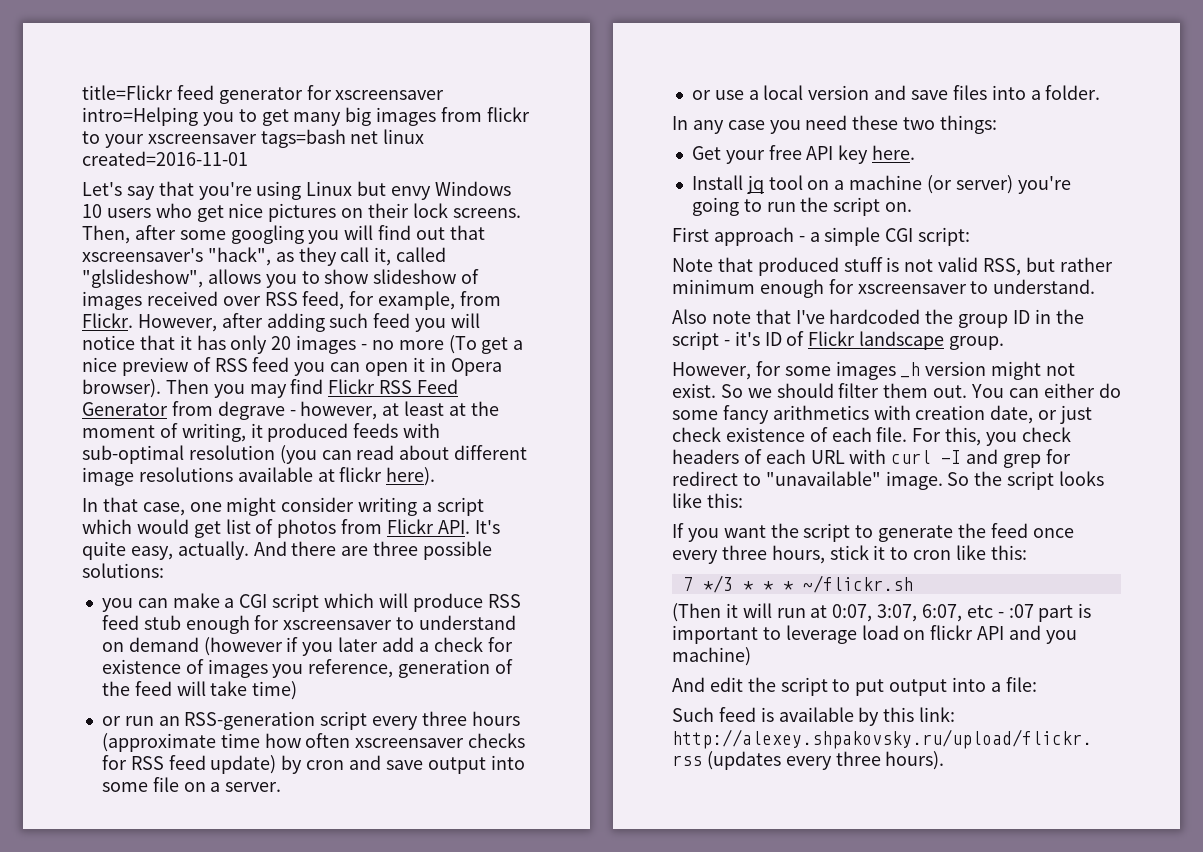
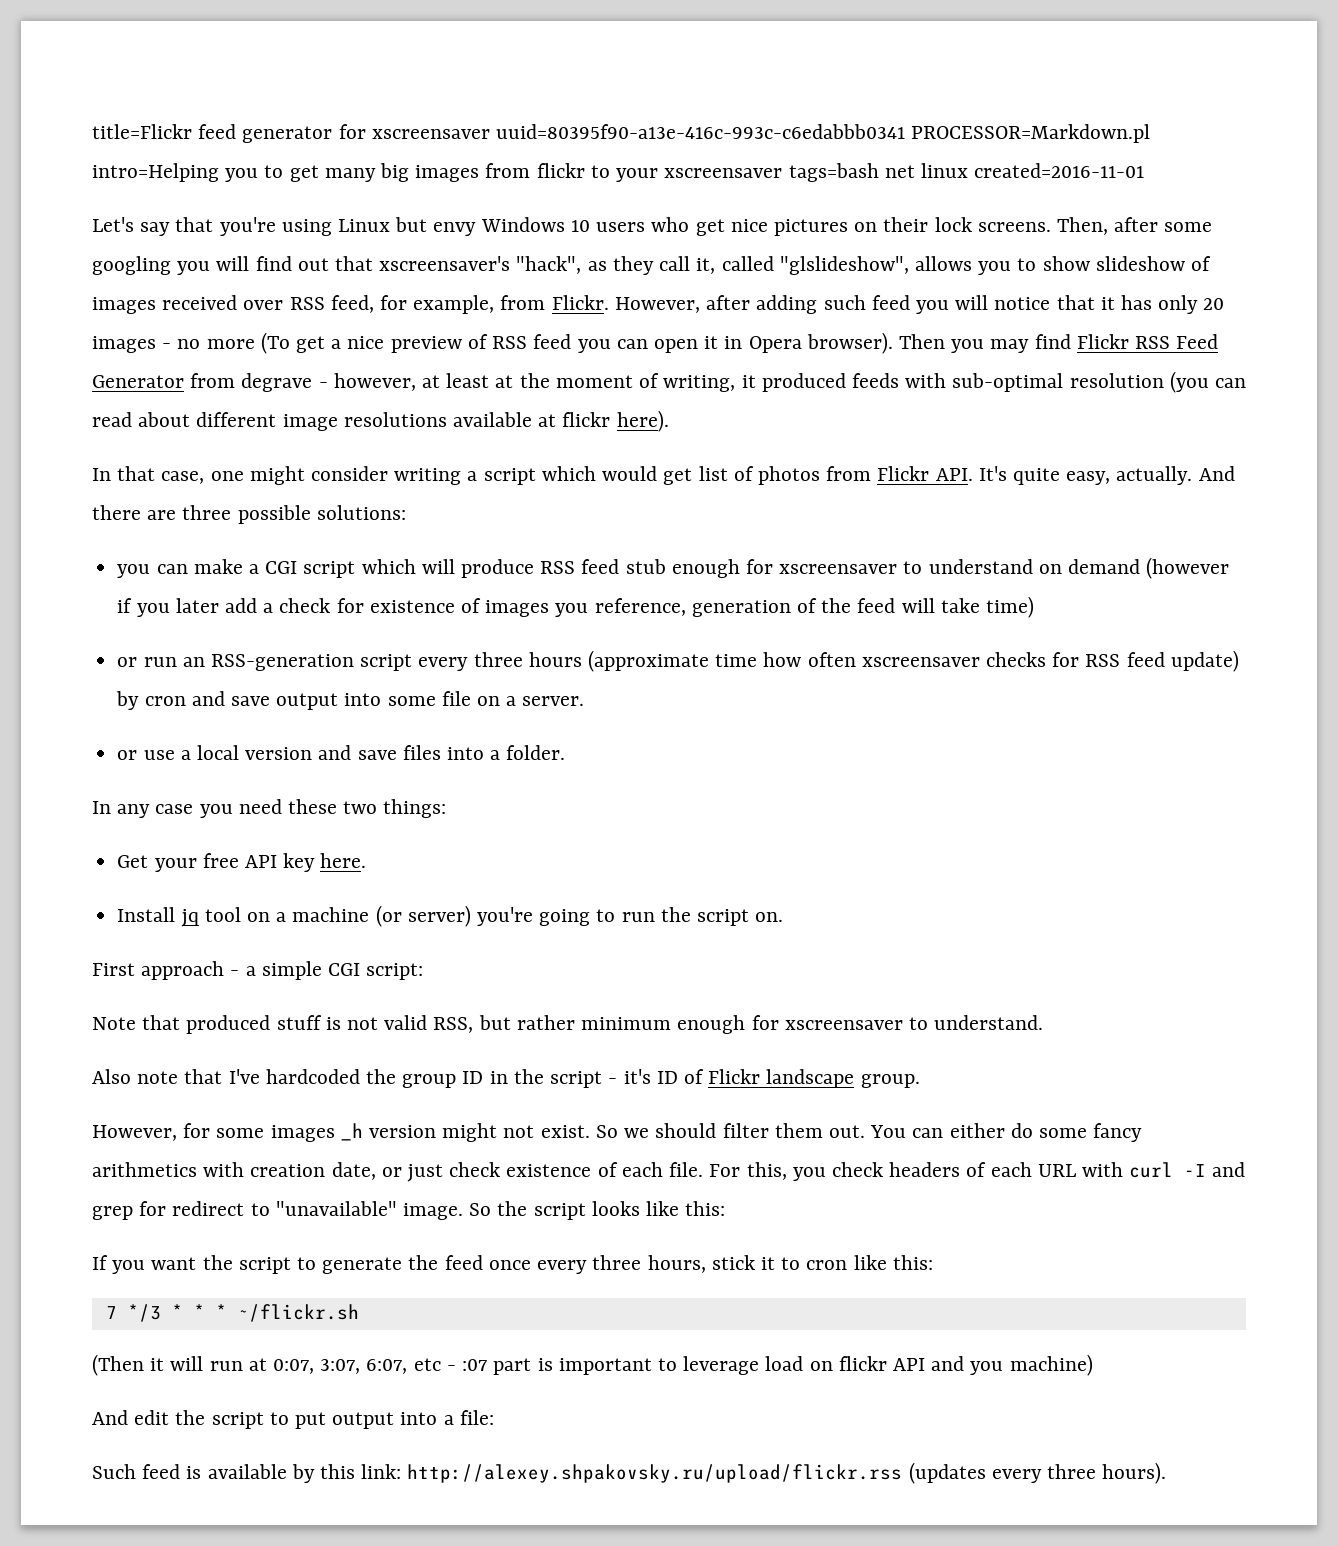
- title=Flickr feed generator for xscreensaver intro=Helping you to get many big images from flickr to your xscreensaver tags=bash net linux created=2016-11-01
+ title=Flickr feed generator for xscreensaver uuid=80395f90-a13e-416c-993c-c6edabbb0341 PROCESSOR=Markdown.pl intro=Helping you to get many big images from flickr to your xscreensaver tags=bash net linux created=2016-11-01

